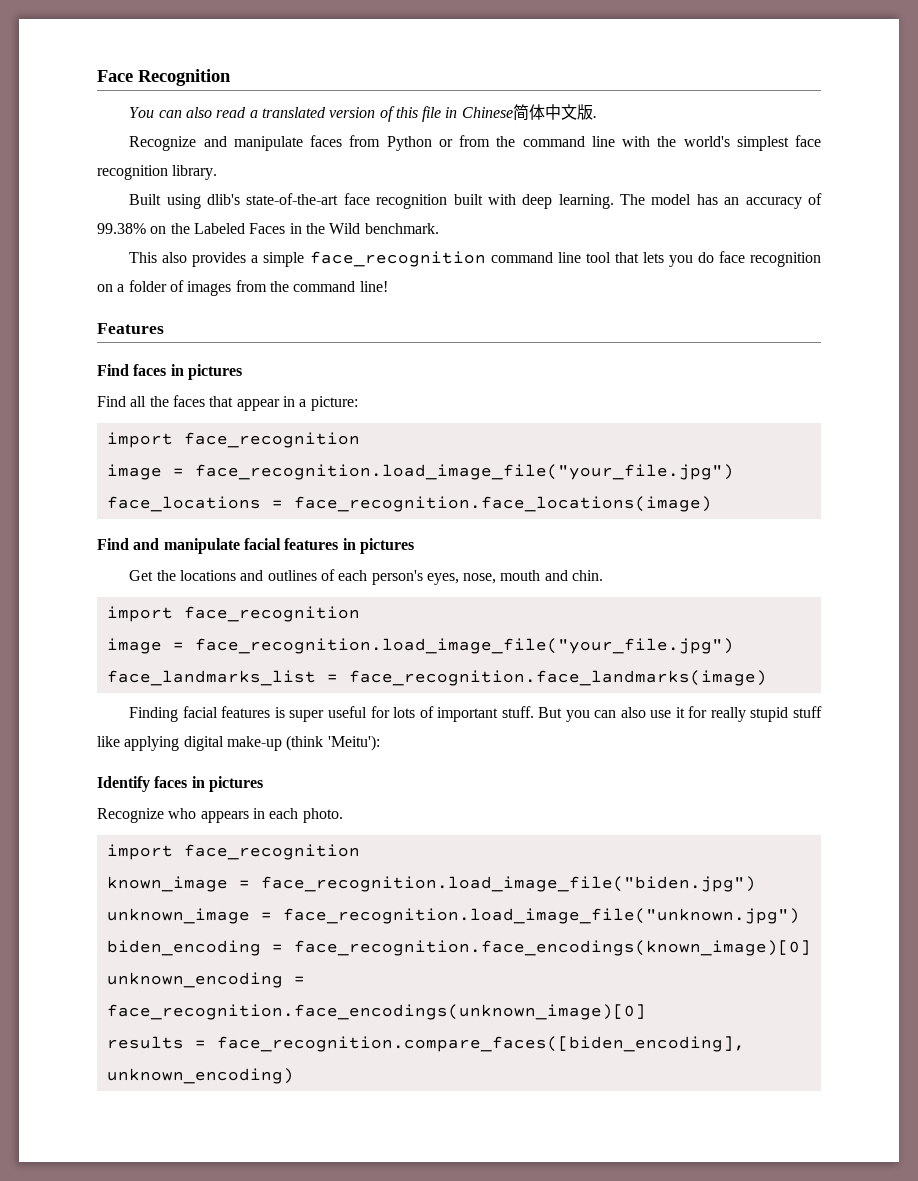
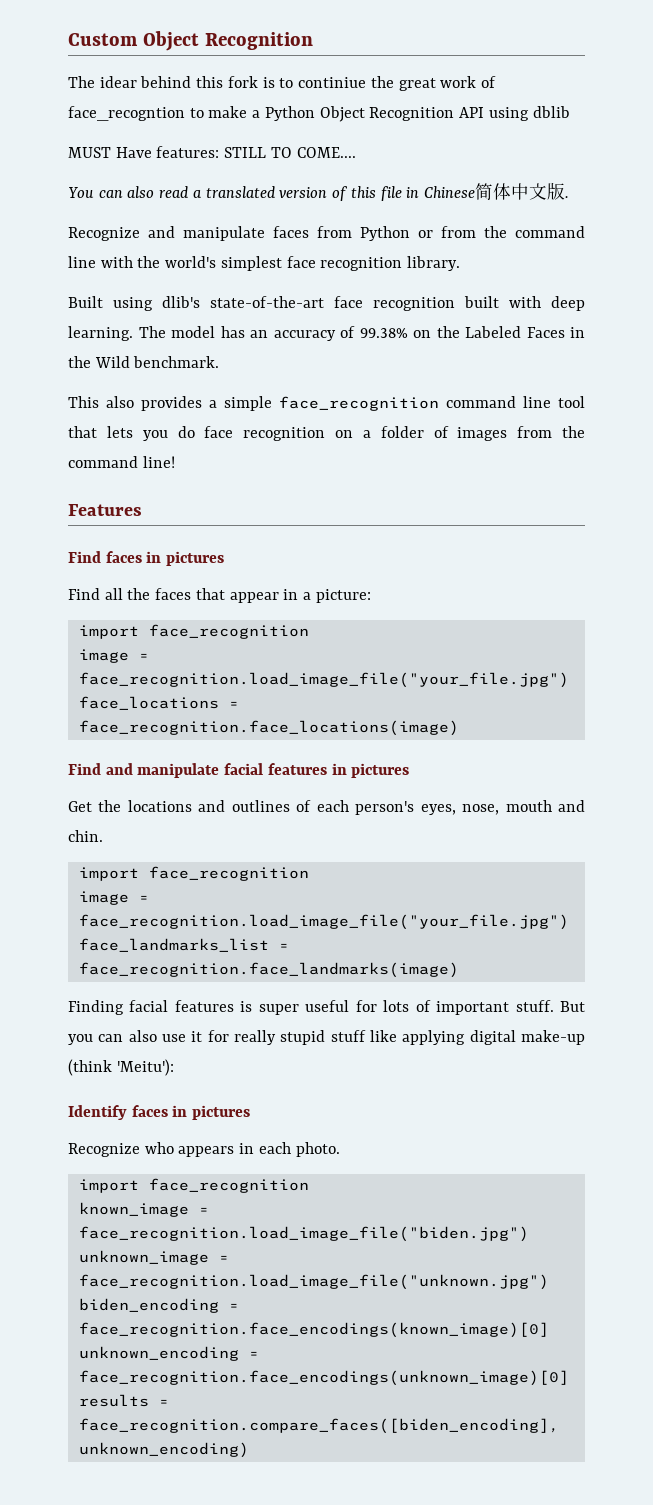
- Face Recognition
+ Custom Object Recognition
+ The idear behind this fork is to continiue the great work of face_recogntion to make a Python Object Recognition API using dblib
+ MUST Have features: STILL TO COME....

